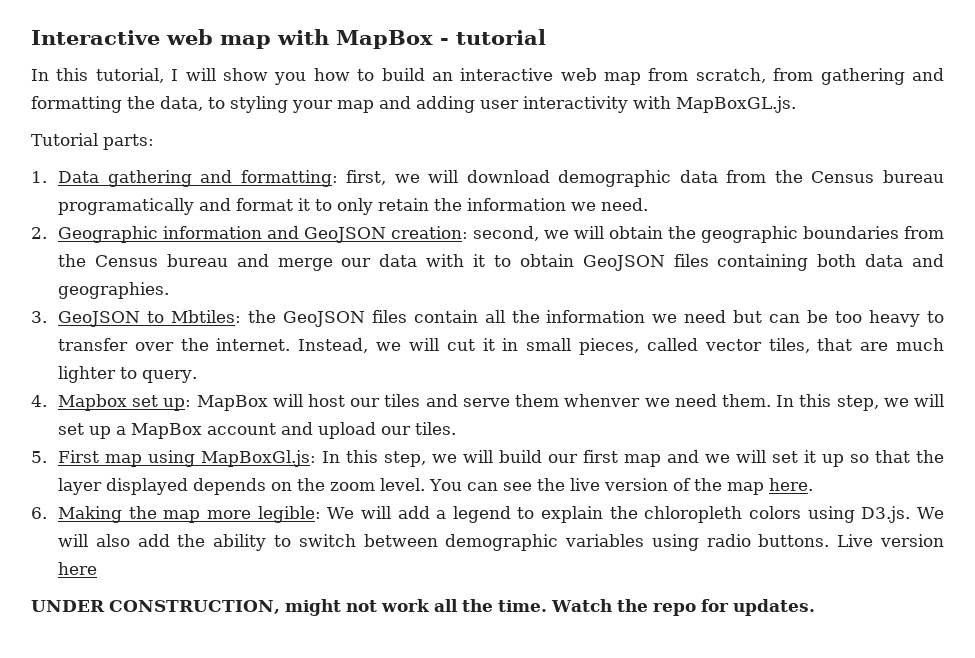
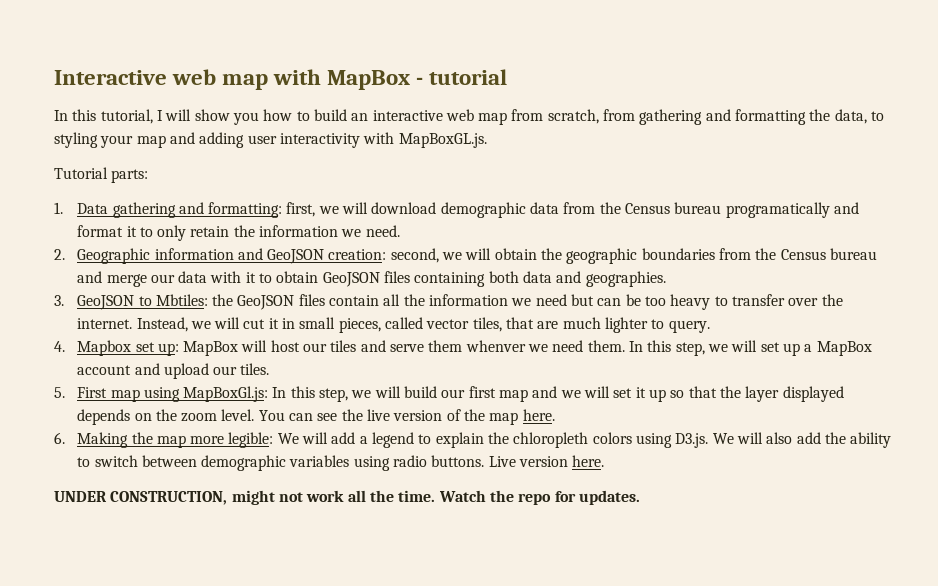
- Live version here
+ Live version here.

